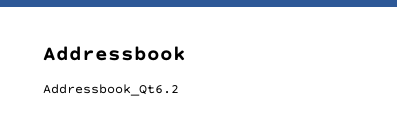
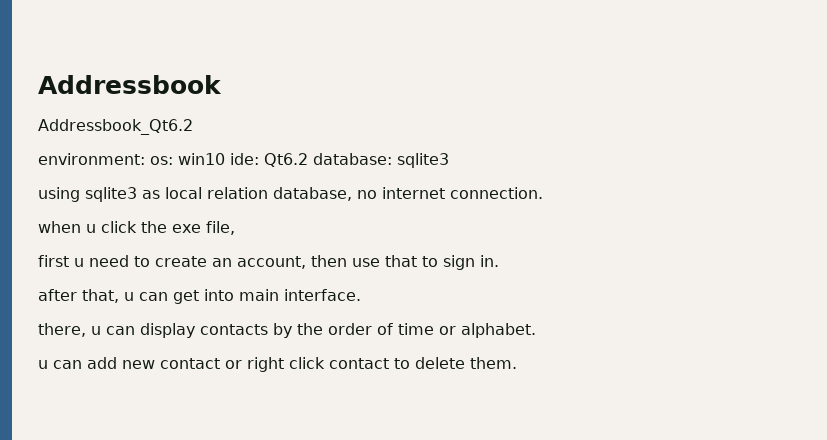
+ environment: os: win10 ide: Qt6.2 database: sqlite3
+ using sqlite3 as local relation database, no internet connection.
+ when u click the exe file,
+ first u need to create an account, then use that to sign in.
+ after that, u can get into main interface.
+ there, u can display contacts by the order of time or alphabet.
+ u can add new contact or right click contact to delete them.

